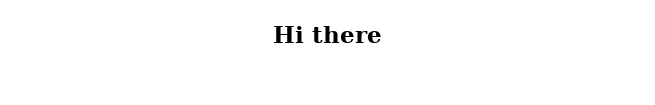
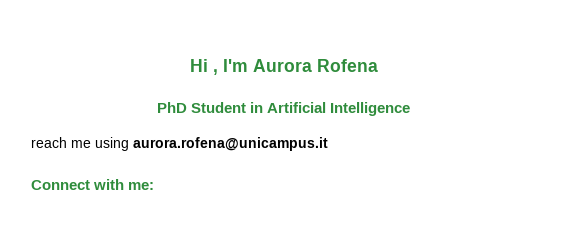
- Hi there
+ Hi , I'm Aurora Rofena
+ PhD Student in Artificial Intelligence
+ reach me using aurora.rofena@unicampus.it
+ Connect with me:

